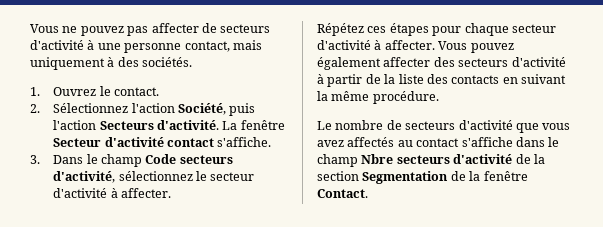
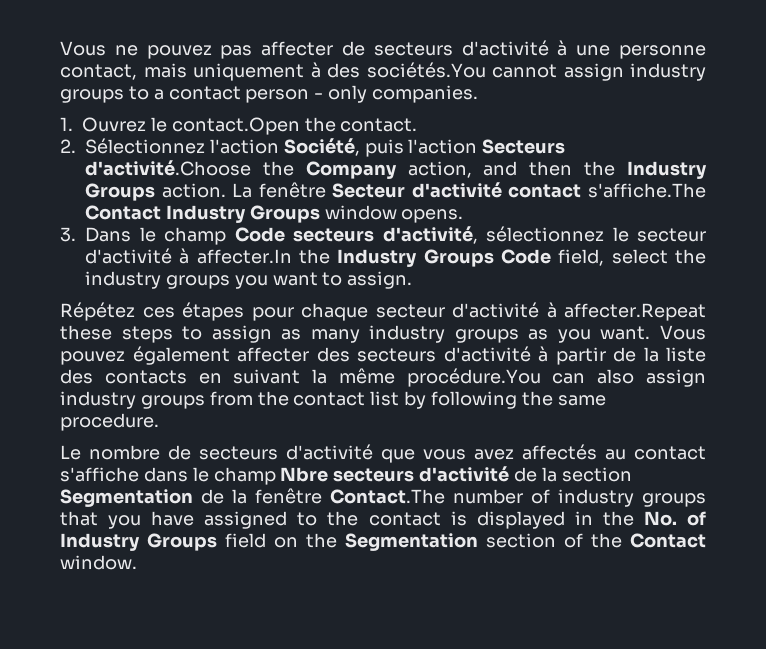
- Vous ne pouvez pas affecter de secteurs d'activité à une personne contact, mais uniquement à des sociétés.
+ Vous ne pouvez pas affecter de secteurs d'activité à une personne contact, mais uniquement à des sociétés.You cannot assign industry groups to a contact person - only companies.
- 1. Ouvrez le contact.
+ 1. Ouvrez le contact.Open the contact.
- 2. Sélectionnez l'action Société, puis l'action Secteurs d'activité.
+ 2. Sélectionnez l'action Société, puis l'action Secteurs d'activité.Choose the Company action, and then the Industry Groups action.
- La fenêtre Secteur d'activité contact s'affiche.
+ La fenêtre Secteur d'activité contact s'affiche.The Contact Industry Groups window opens.
- 3. Dans le champ Code secteurs d'activité, sélectionnez le secteur d'activité à affecter.
+ 3. Dans le champ Code secteurs d'activité, sélectionnez le secteur d'activité à affecter.In the Industry Groups Code field, select the industry groups you want to assign.
- Répétez ces étapes pour chaque secteur d'activité à affecter.
+ Répétez ces étapes pour chaque secteur d'activité à affecter.Repeat these steps to assign as many industry groups as you want.
- Vous pouvez également affecter des secteurs d'activité à partir de la liste des contacts en suivant la même procédure.
+ Vous pouvez également affecter des secteurs d'activité à partir de la liste des contacts en suivant la même procédure.You can also assign industry groups from the contact list by following the same procedure.
- Le nombre de secteurs d'activité que vous avez affectés au contact s'affiche dans le champ Nbre secteurs d'activité de la section Segmentation de la fenêtre Contact.
+ Le nombre de secteurs d'activité que vous avez affectés au contact s'affiche dans le champ Nbre secteurs d'activité de la section Segmentation de la fenêtre Contact.The number of industry groups that you have assigned to the contact is displayed in the No. of Industry Groups field on the Segmentation section of the Contact window.

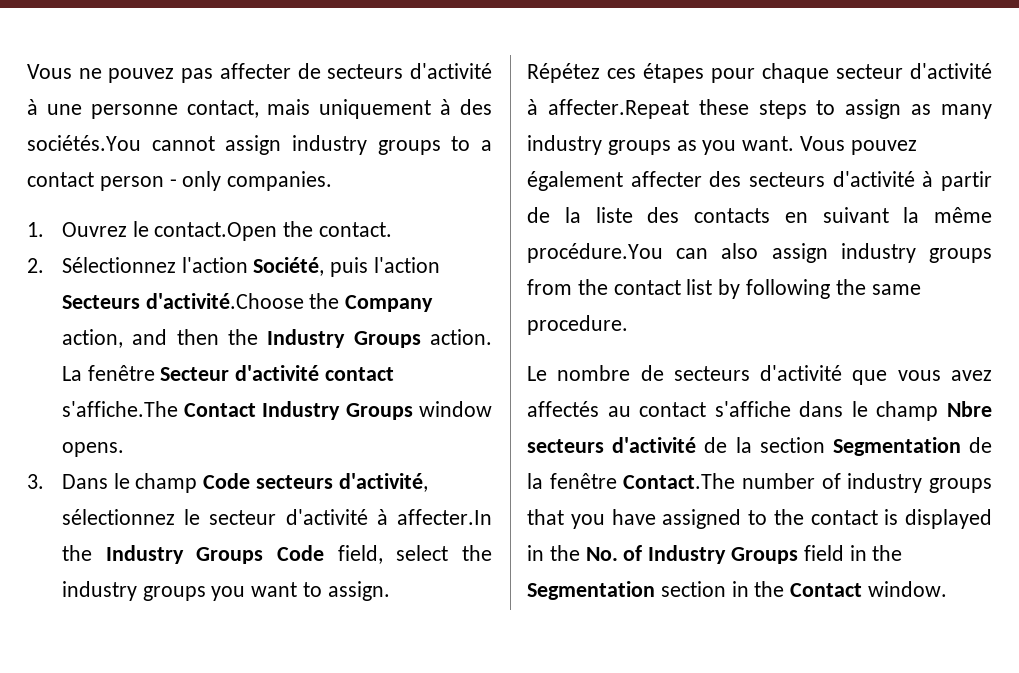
- Le nombre de secteurs d'activité que vous avez affectés au contact s'affiche dans le champ Nbre secteurs d'activité de la section Segmentation de la fenêtre Contact.The number of industry groups that you have assigned to the contact is displayed in the No. of Industry Groups field on the Segmentation section of the Contact window.
+ Le nombre de secteurs d'activité que vous avez affectés au contact s'affiche dans le champ Nbre secteurs d'activité de la section Segmentation de la fenêtre Contact.The number of industry groups that you have assigned to the contact is displayed in the No. of Industry Groups field in the Segmentation section in the Contact window.

